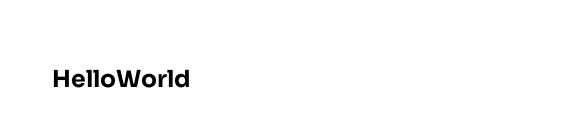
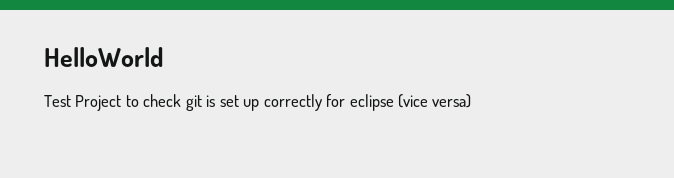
+ Test Project to check git is set up correctly for eclipse (vice versa)

